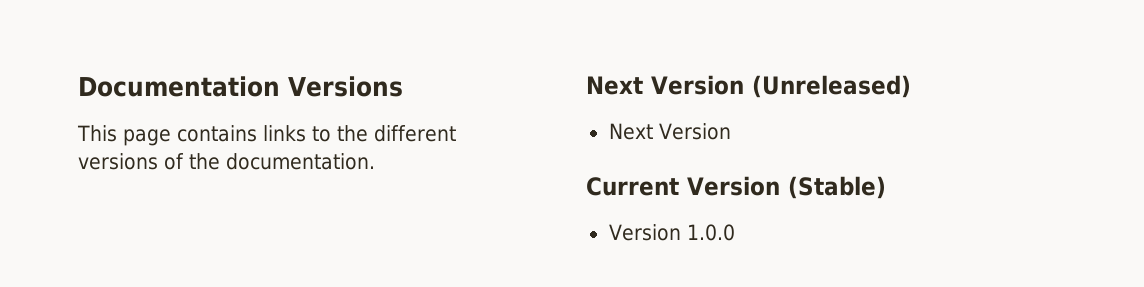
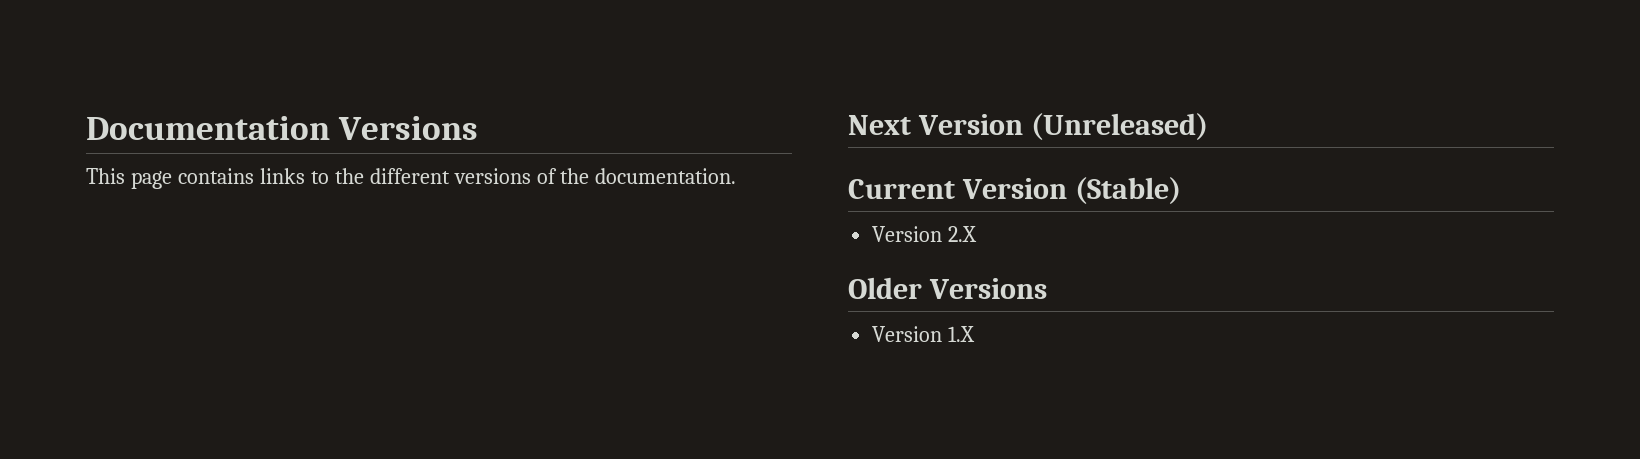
  Next Version (Unreleased)
- Next Version
- Version 1.0.0
+ Version 2.X
+ Older Versions
+ Version 1.X

